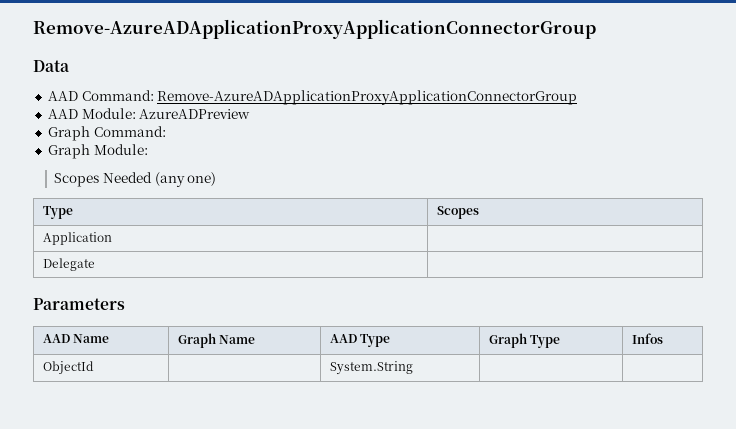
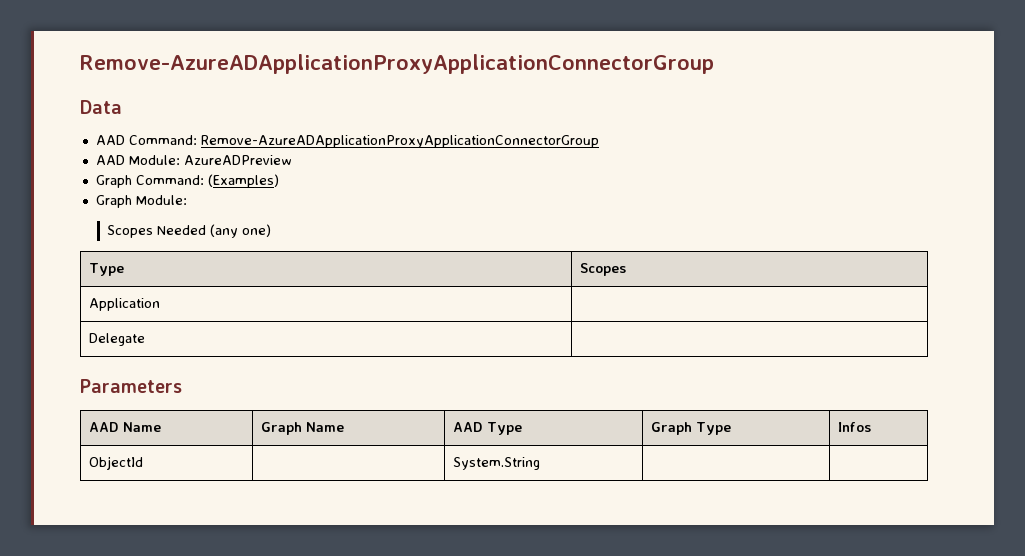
- Graph Command:
+ Graph Command: (Examples)

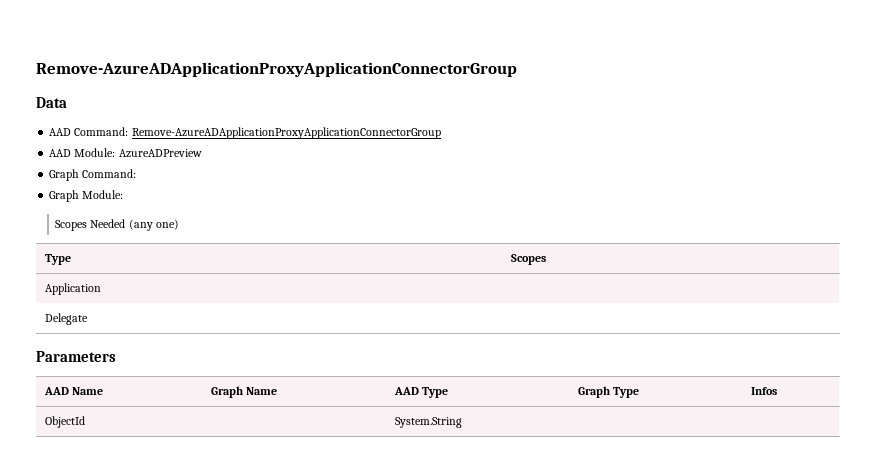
- Graph Command: (Examples)
+ Graph Command:

